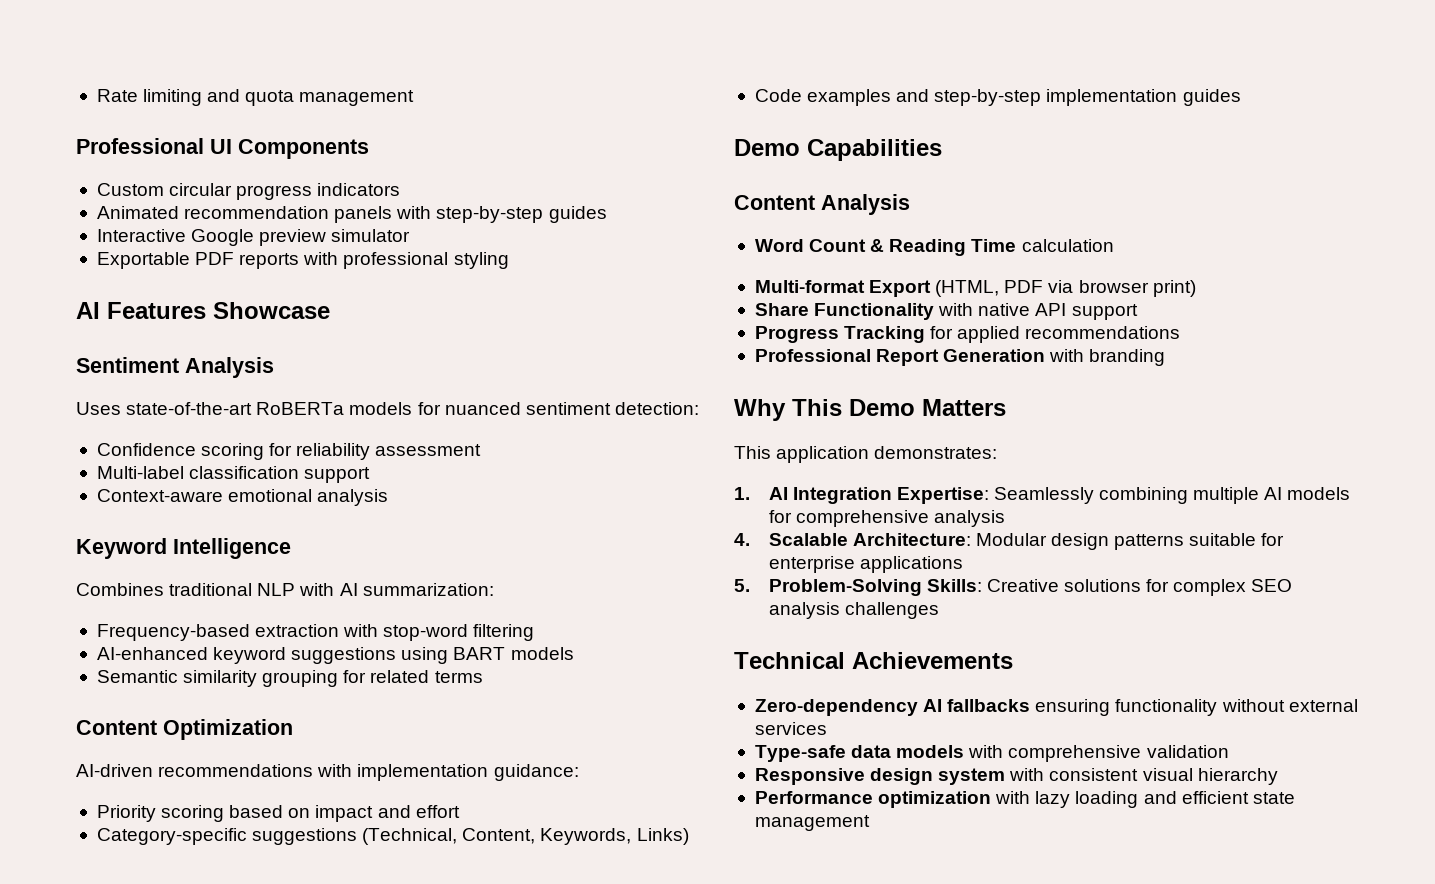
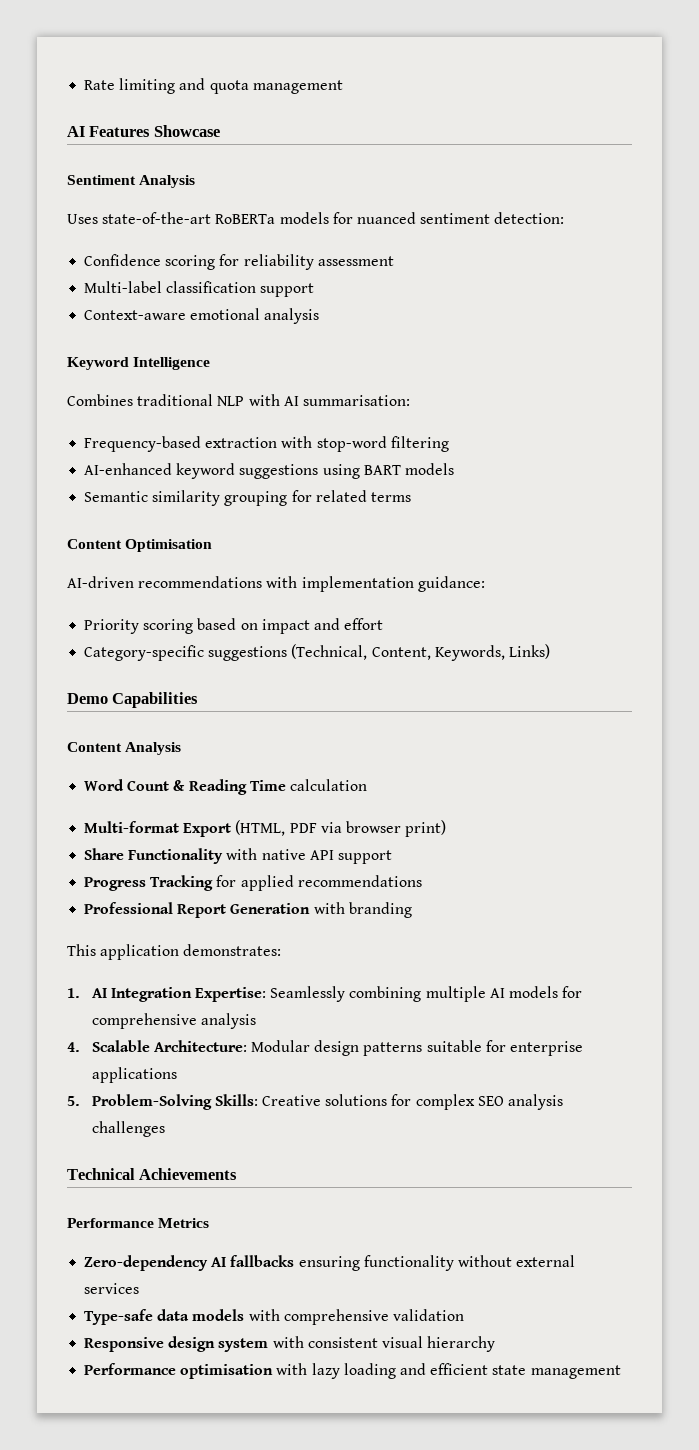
- Professional UI Components
- Custom circular progress indicators
- Animated recommendation panels with step-by-step guides
- Interactive Google preview simulator
- Exportable PDF reports with professional styling
- Combines traditional NLP with AI summarization:
+ Combines traditional NLP with AI summarisation:
- Content Optimization
+ Content Optimisation
- Code examples and step-by-step implementation guides
- Why This Demo Matters
+ Performance Metrics
- Performance optimization with lazy loading and efficient state management
+ Performance optimisation with lazy loading and efficient state management

